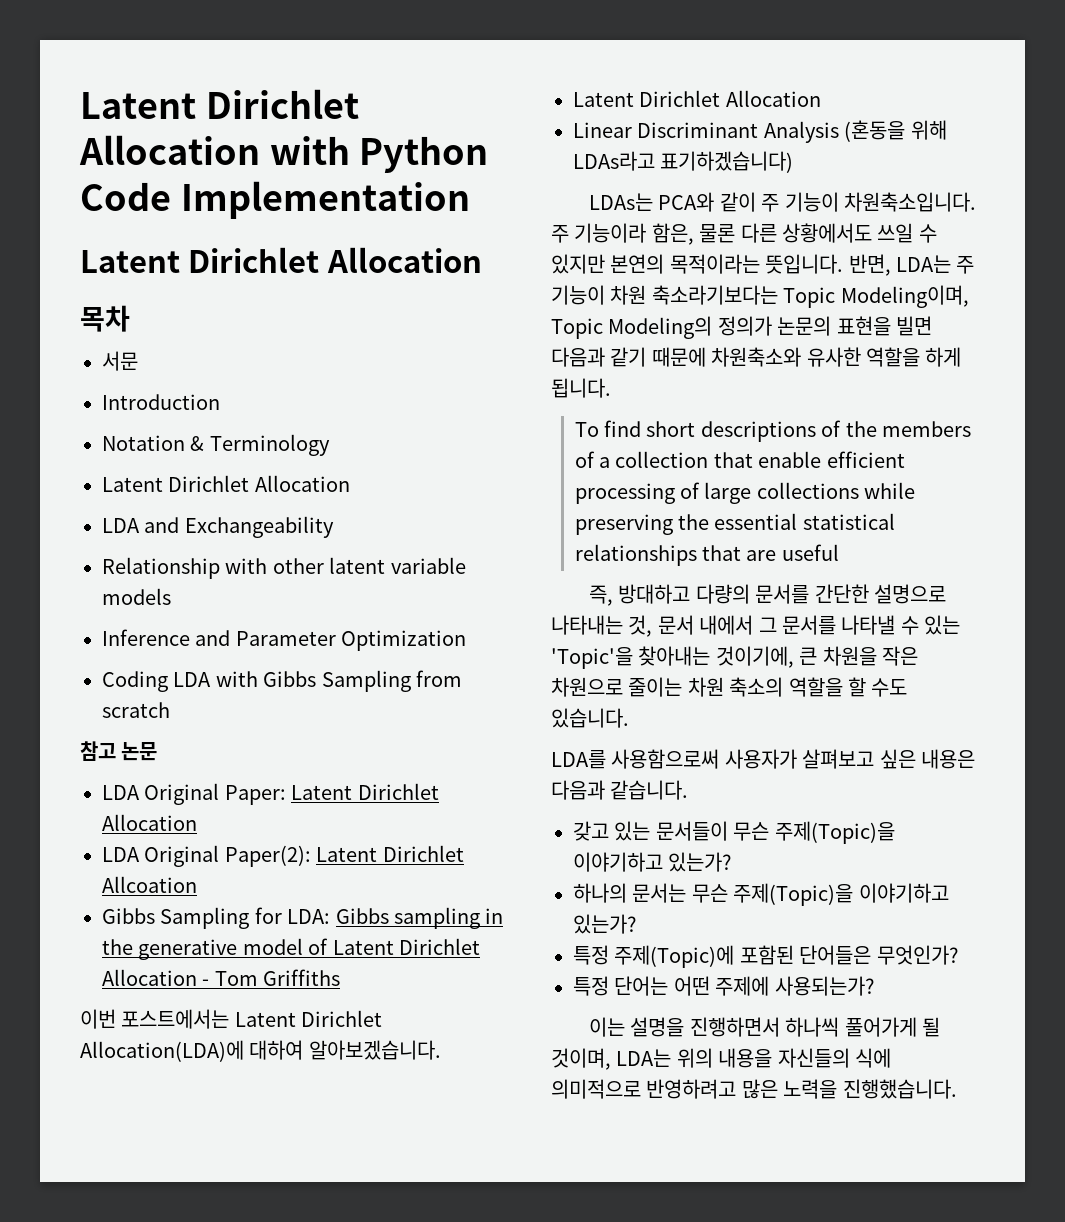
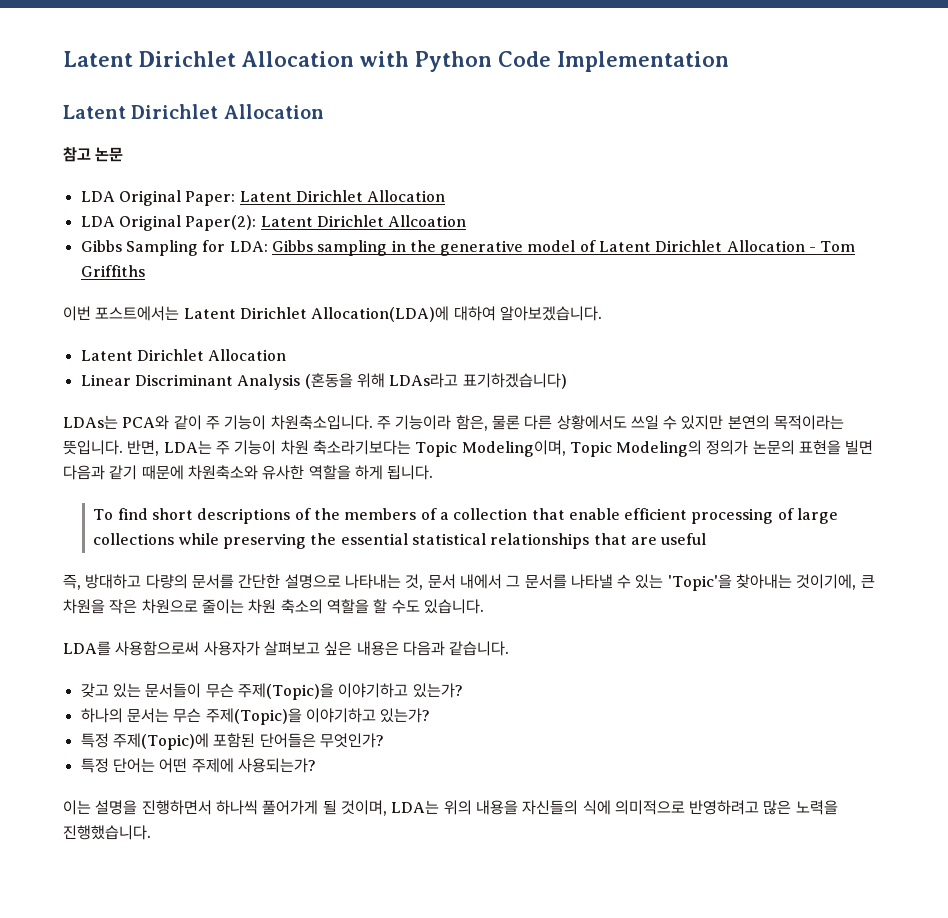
- 목차
- 서문
- Introduction
- Notation & Terminology
- Latent Dirichlet Allocation
- LDA and Exchangeability
- Relationship with other latent variable models
- Inference and Parameter Optimization
- Coding LDA with Gibbs Sampling from scratch

